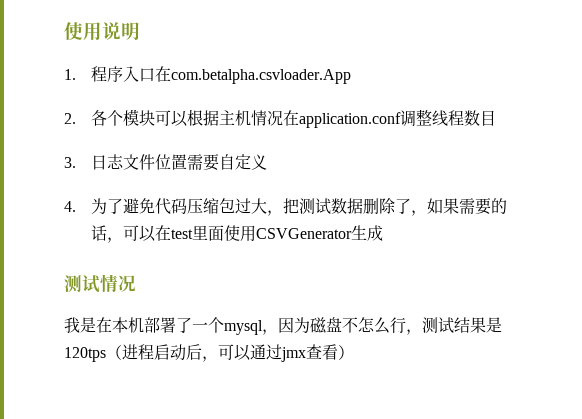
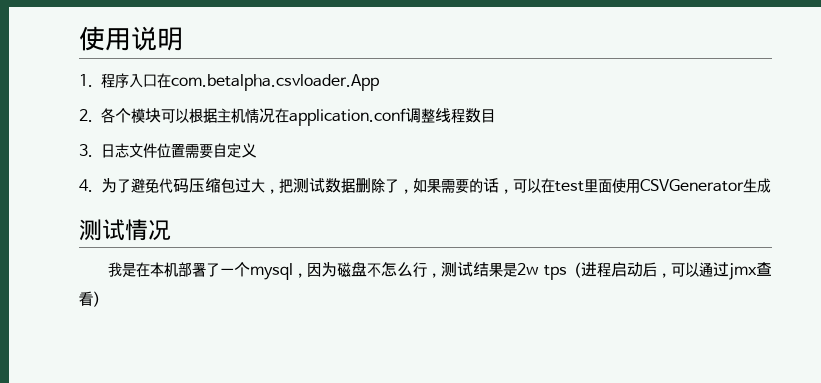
- 我是在本机部署了一个mysql，因为磁盘不怎么行，测试结果是120tps（进程启动后，可以通过jmx查看）
+ 我是在本机部署了一个mysql，因为磁盘不怎么行，测试结果是2w tps（进程启动后，可以通过jmx查看）

